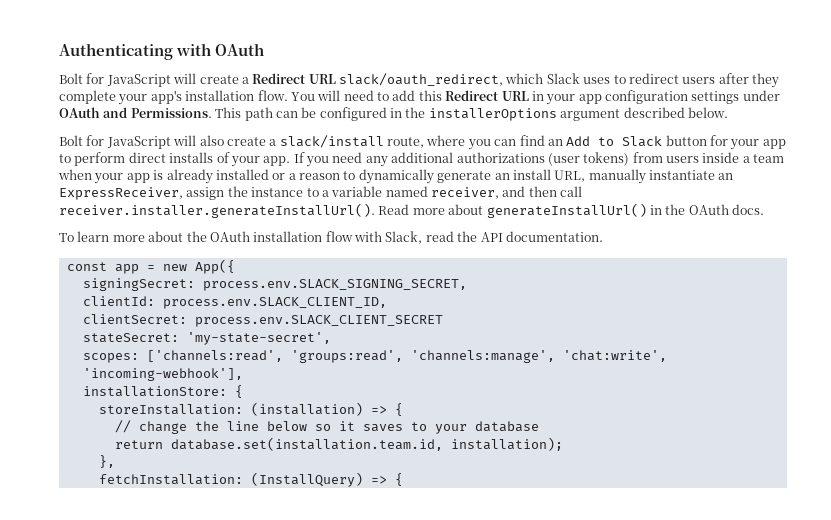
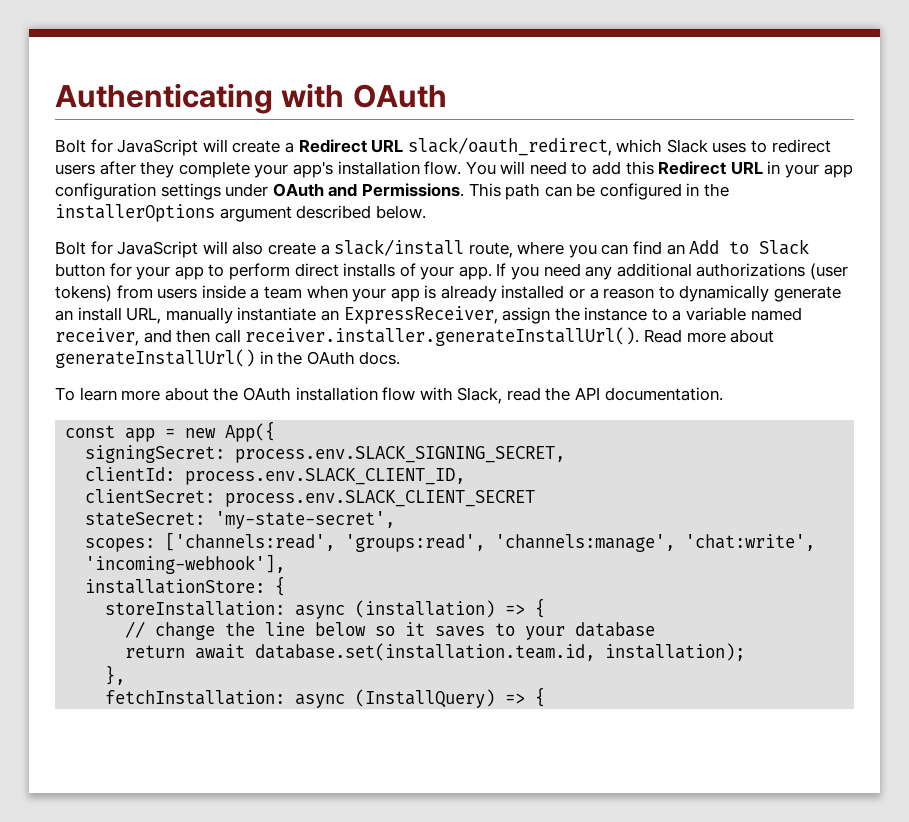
- storeInstallation: (installation) => {
+ storeInstallation: async (installation) => {
- return database.set(installation.team.id, installation);
+ return await database.set(installation.team.id, installation);
- fetchInstallation: (InstallQuery) => {
+ fetchInstallation: async (InstallQuery) => {

